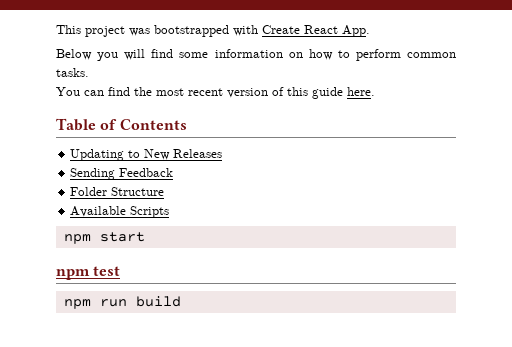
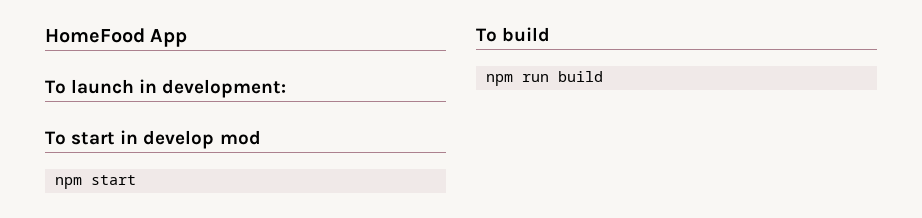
- This project was bootstrapped with Create React App.
- Below you will find some information on how to perform common tasks.
- You can find the most recent version of this guide here.
- Table of Contents
- Updating to New Releases
- Sending Feedback
- Folder Structure
- Available Scripts
+ HomeFood App
+ To launch in development:
+ To start in develop mod
- npm test
+ To build

